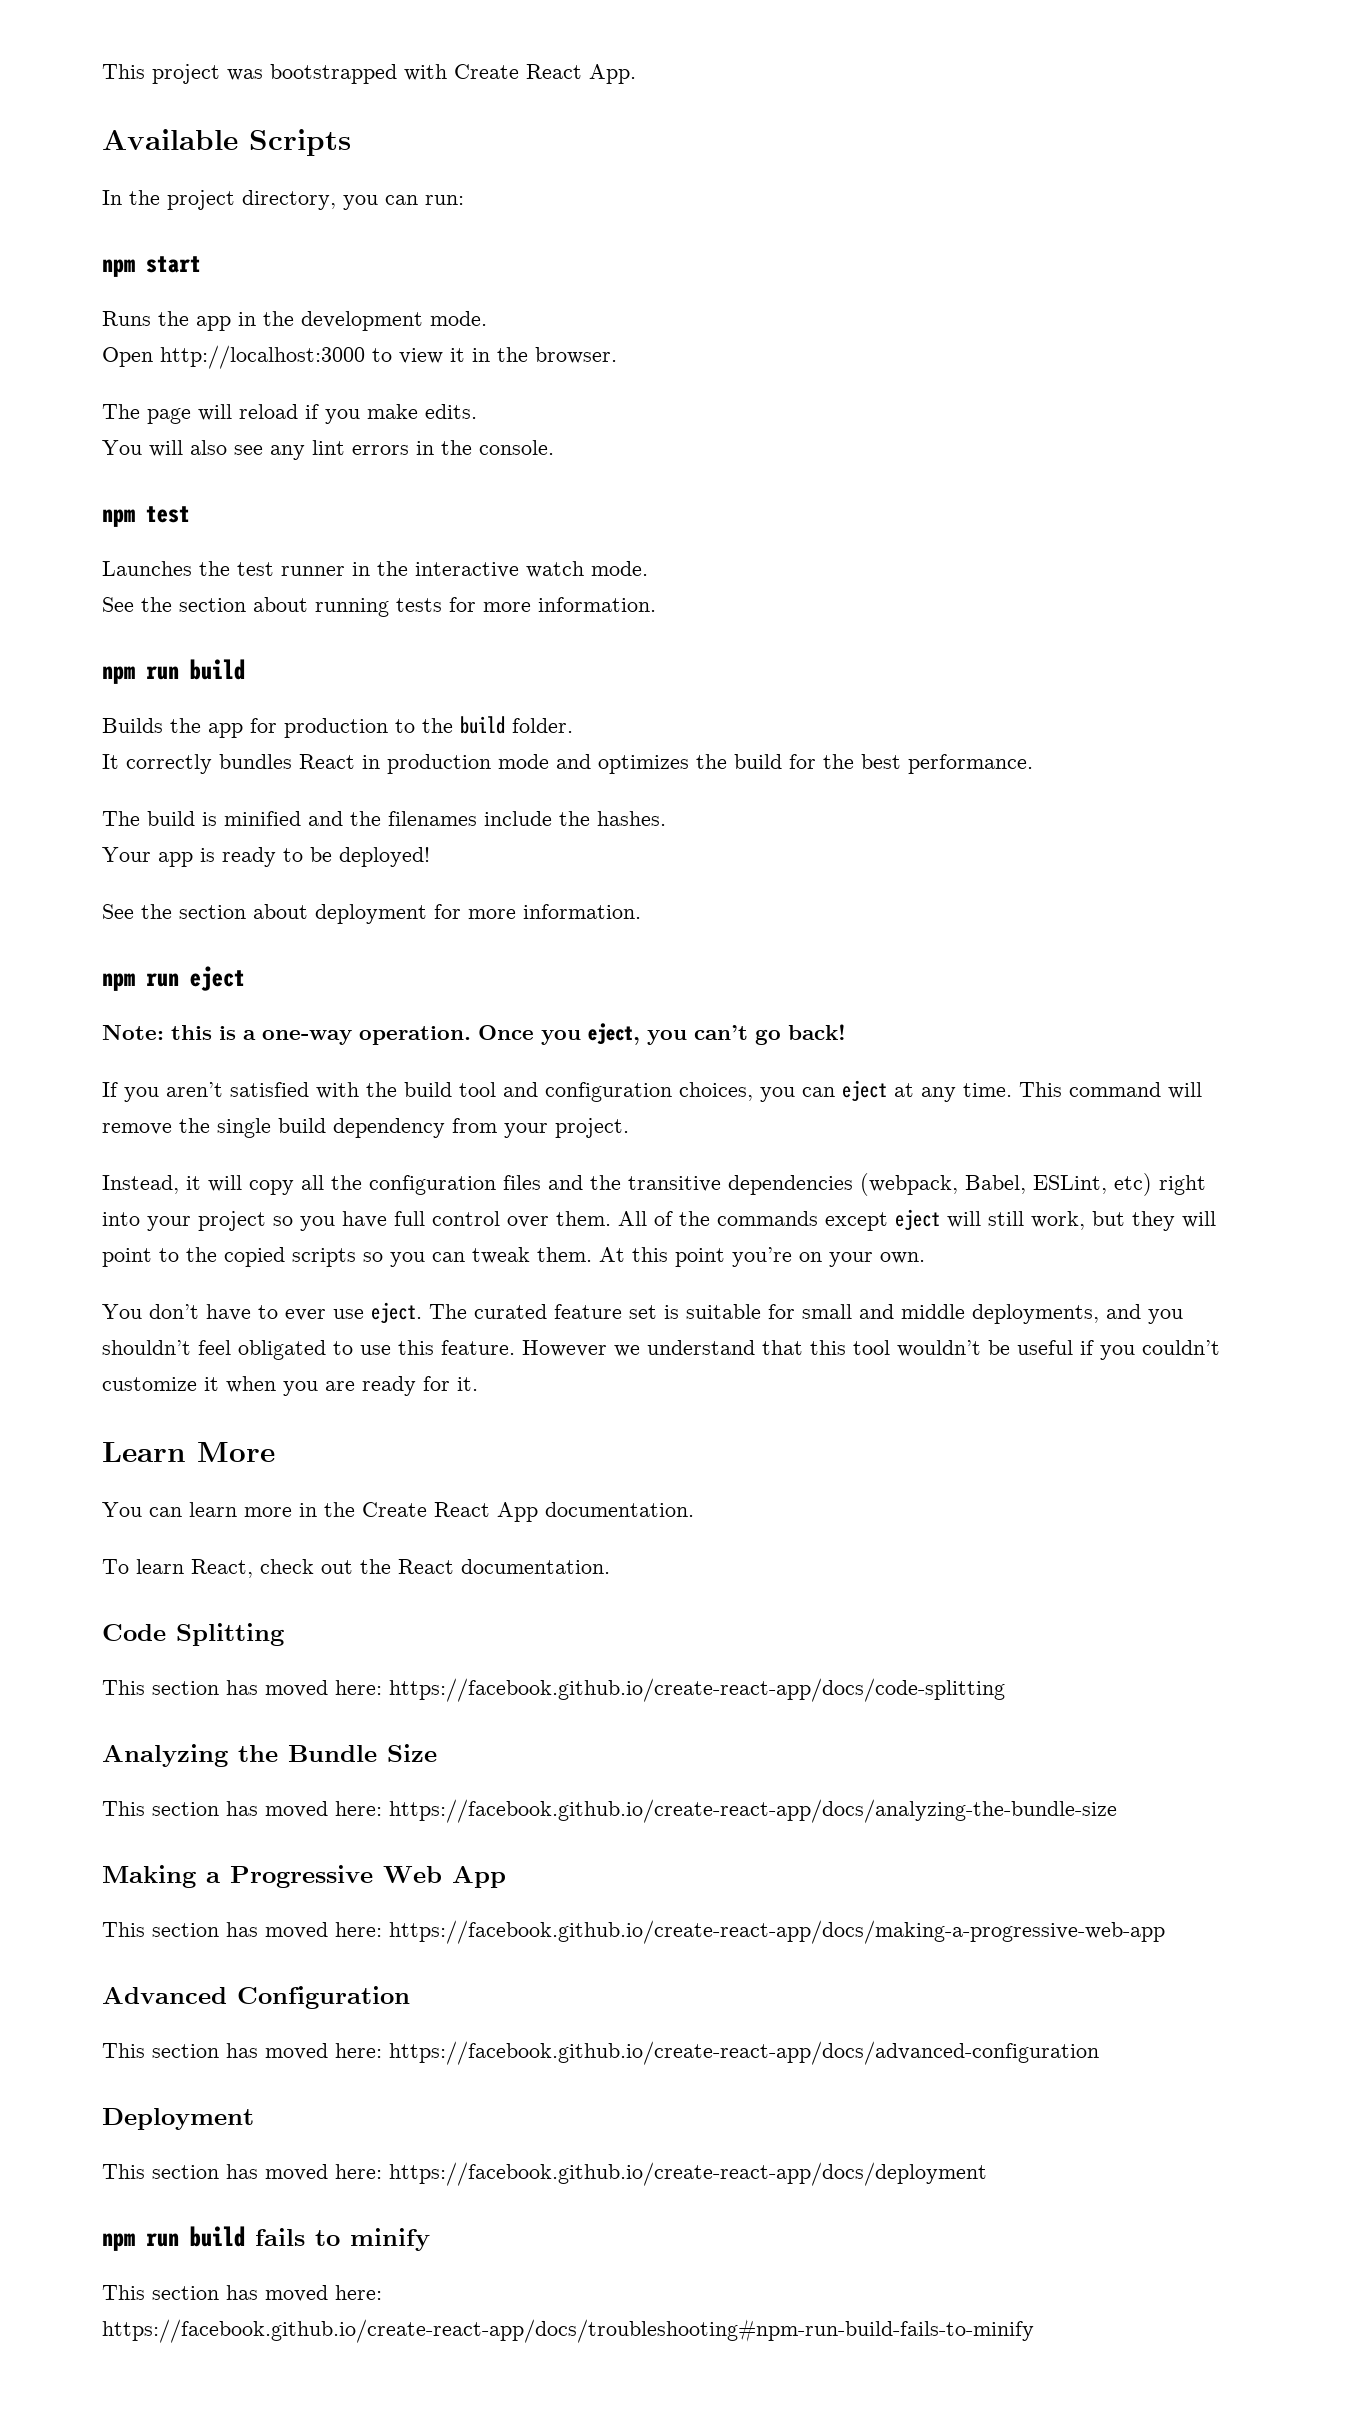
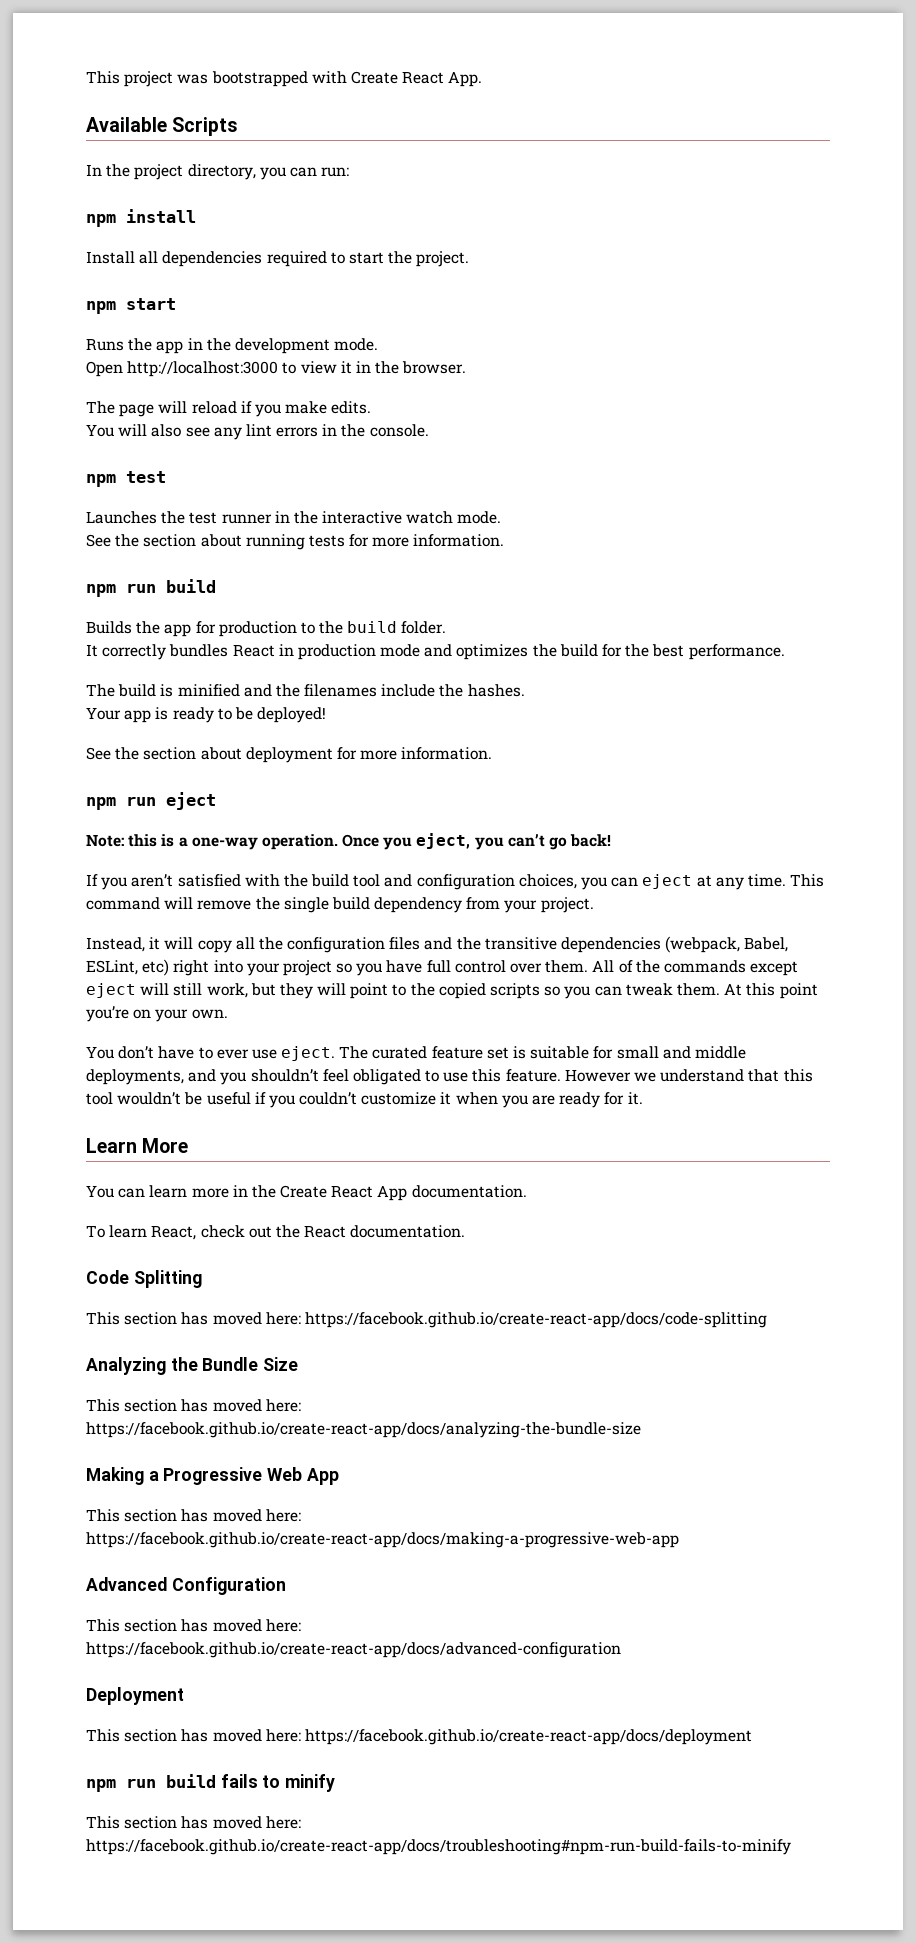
+ npm install
+ Install all dependencies required to start the project.

